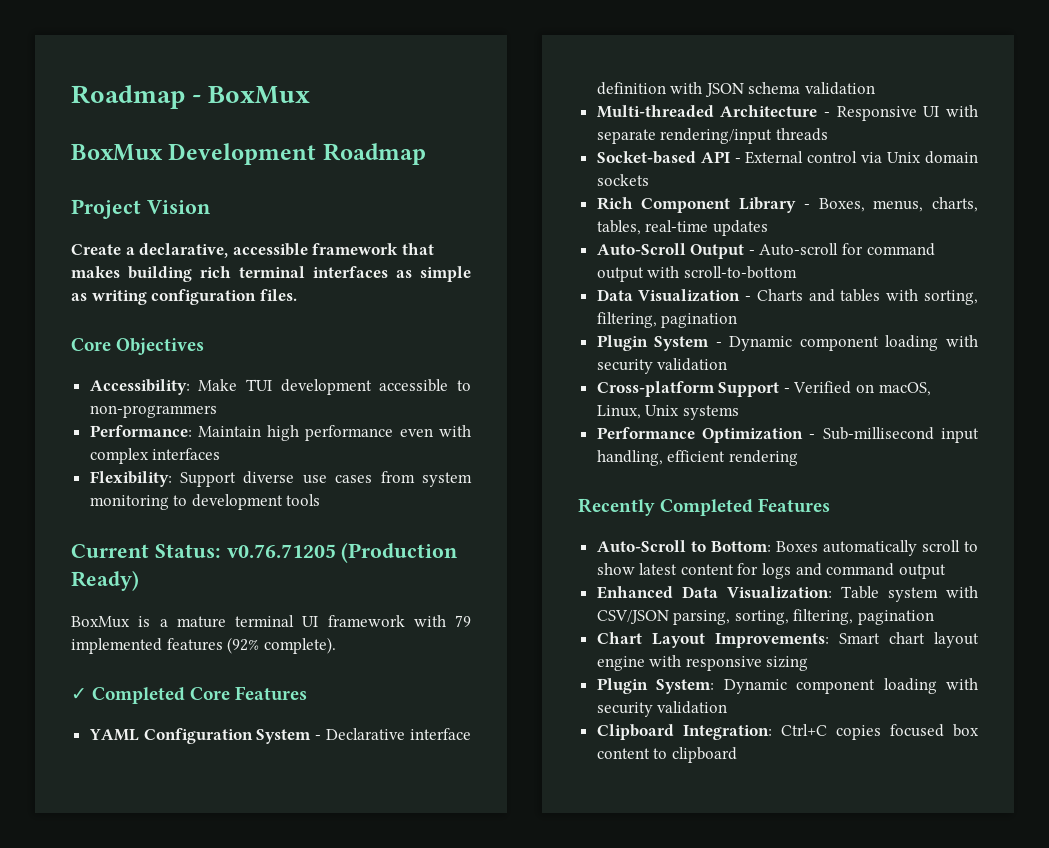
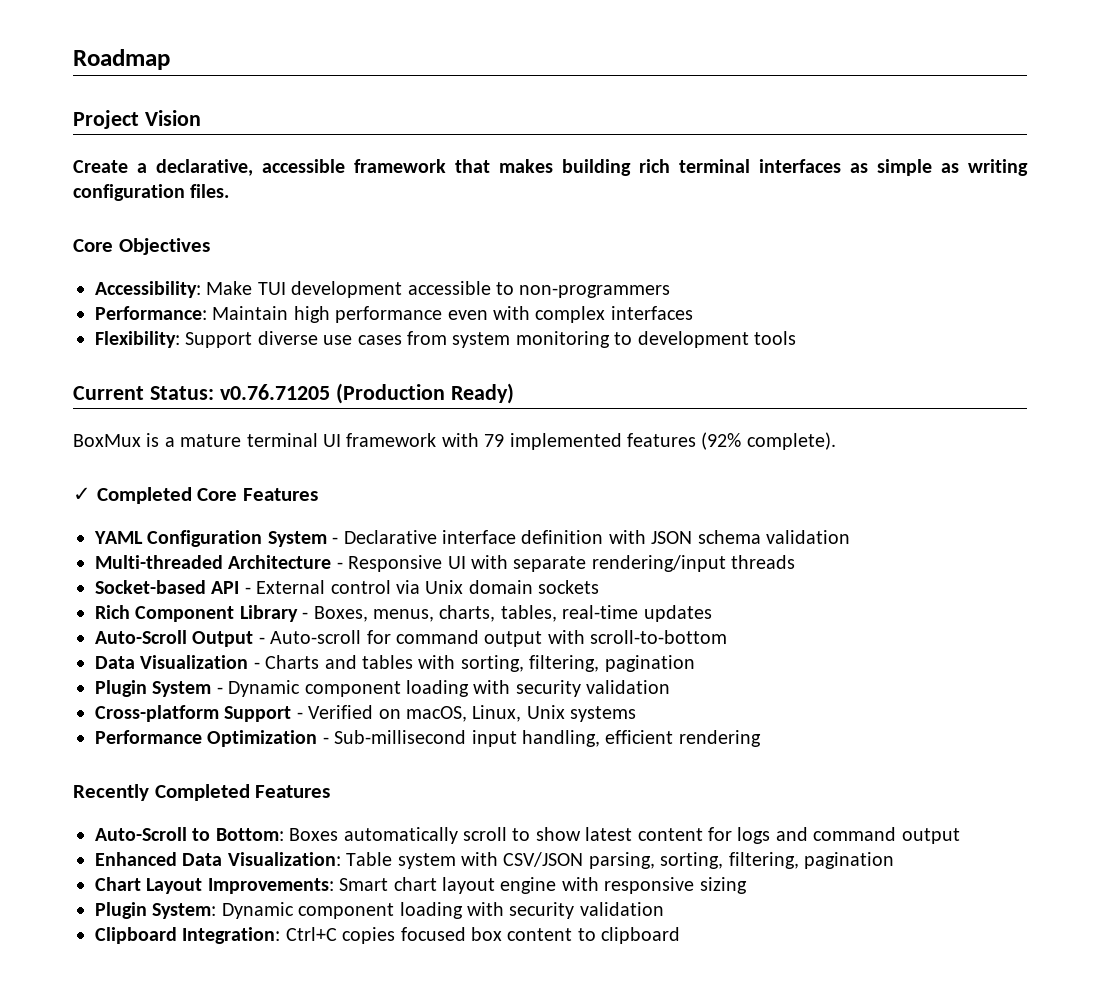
- Roadmap - BoxMux
- BoxMux Development Roadmap
+ Roadmap

